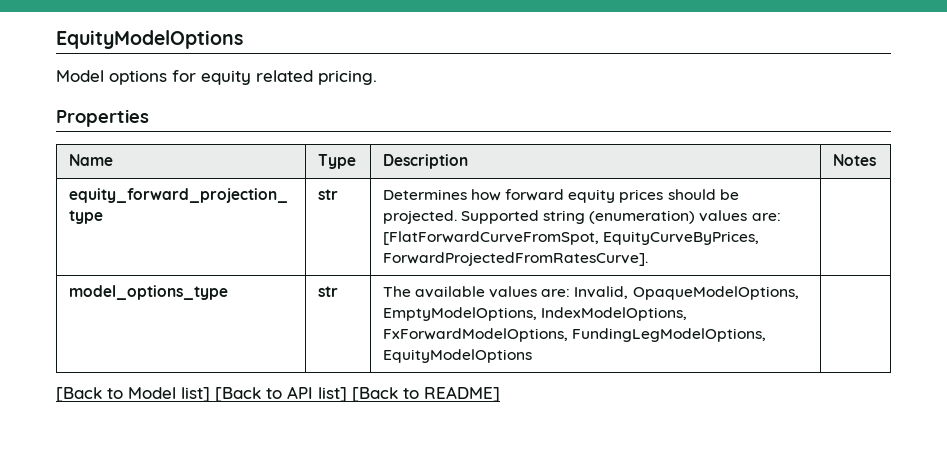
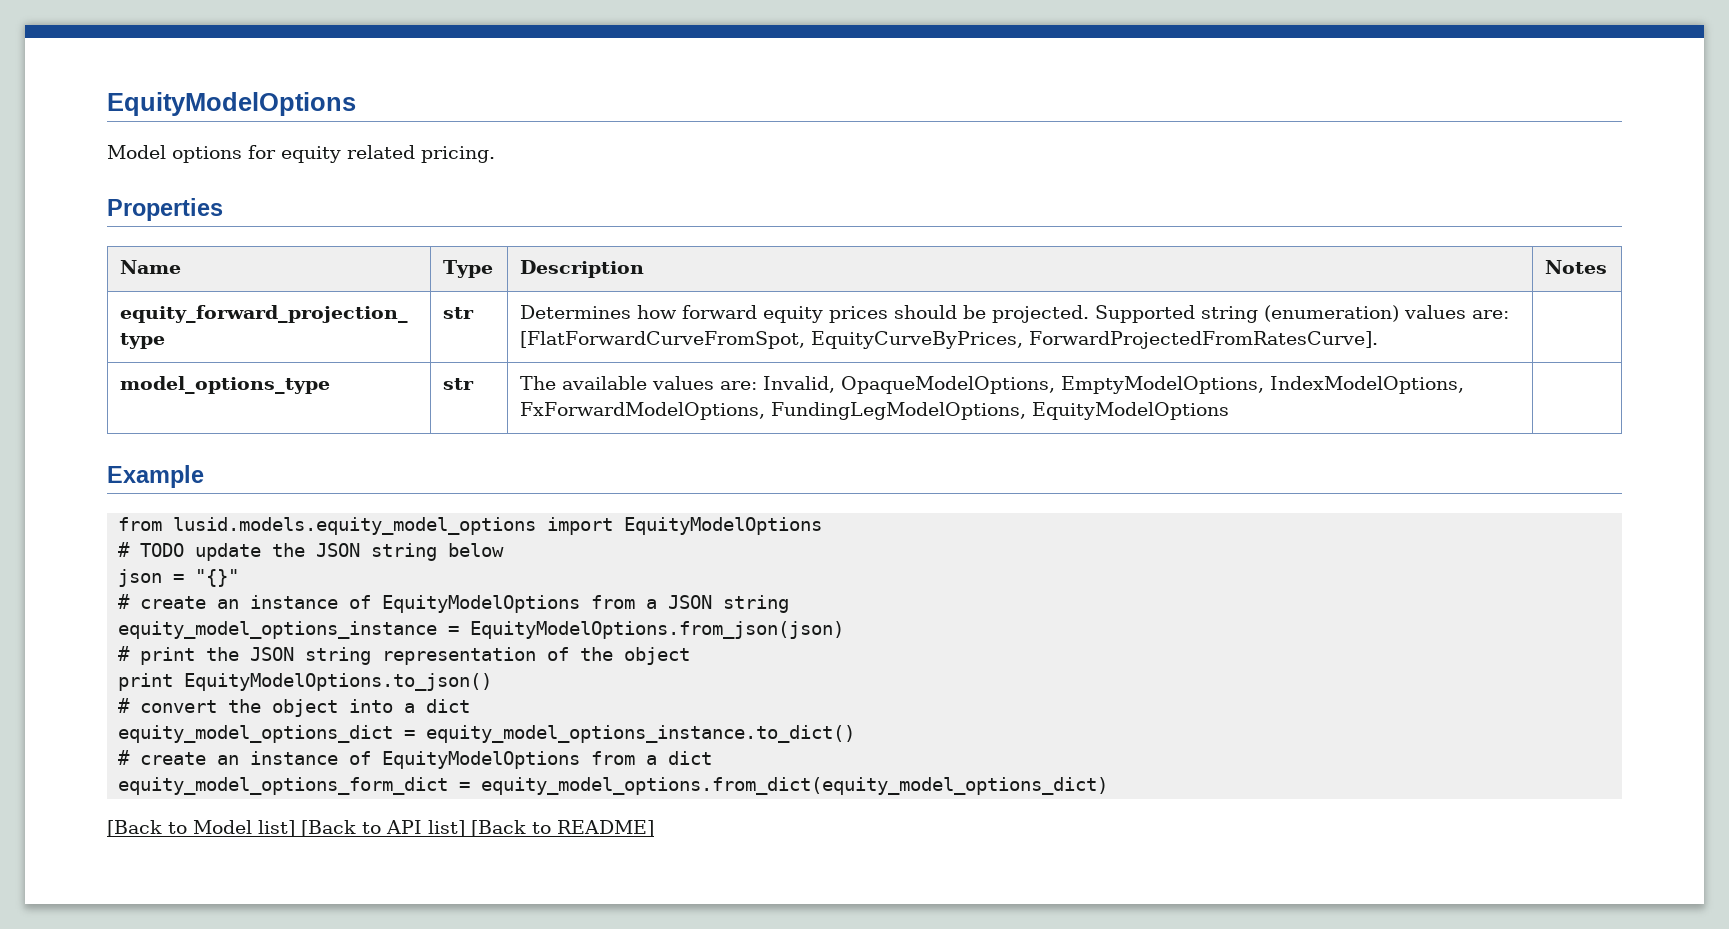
+ Example
+ from lusid.models.equity_model_options import EquityModelOptions
+ # TODO update the JSON string below
+ json = "{}"
+ # create an instance of EquityModelOptions from a JSON string
+ equity_model_options_instance = EquityModelOptions.from_json(json)
+ # print the JSON string representation of the object
+ print EquityModelOptions.to_json()
+ # convert the object into a dict
+ equity_model_options_dict = equity_model_options_instance.to_dict()
+ # create an instance of EquityModelOptions from a dict
+ equity_model_options_form_dict = equity_model_options.from_dict(equity_model_options_dict)

